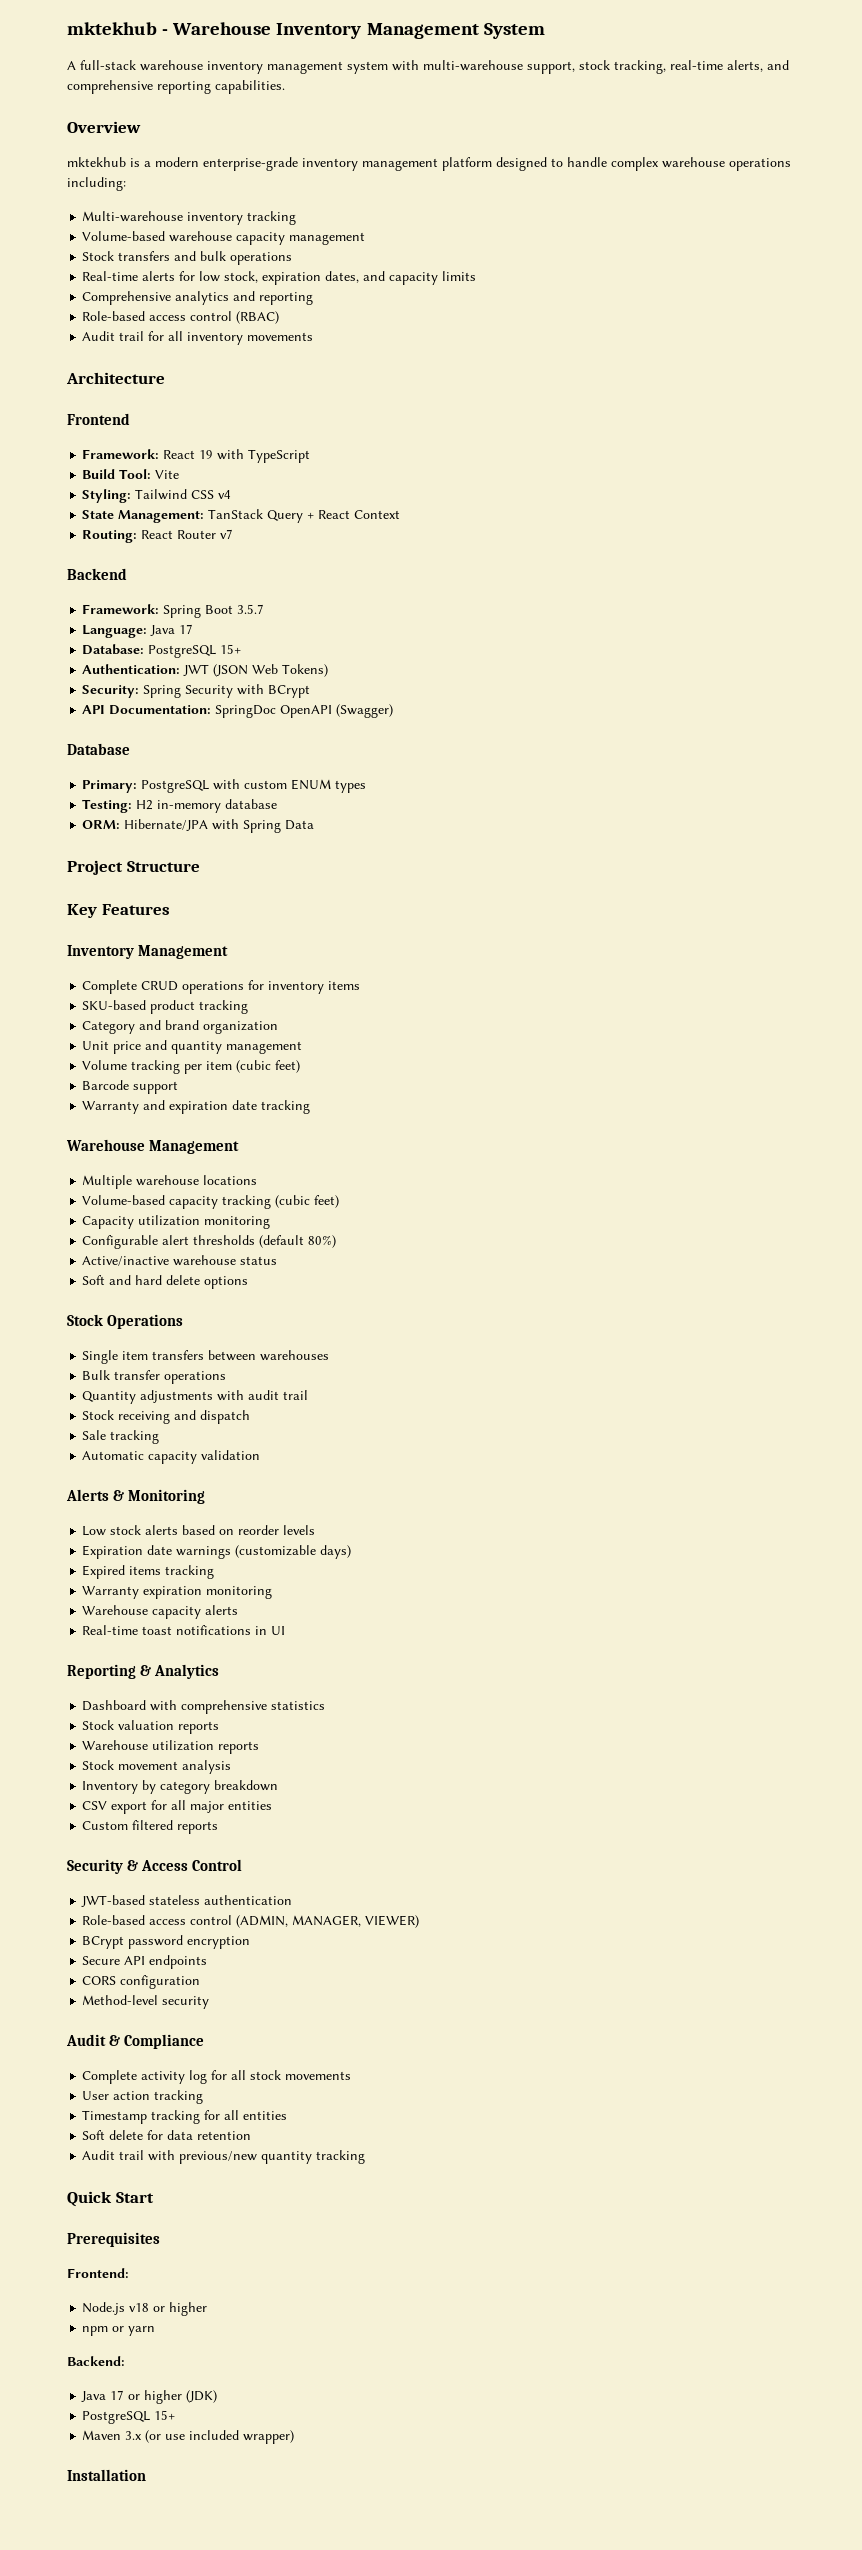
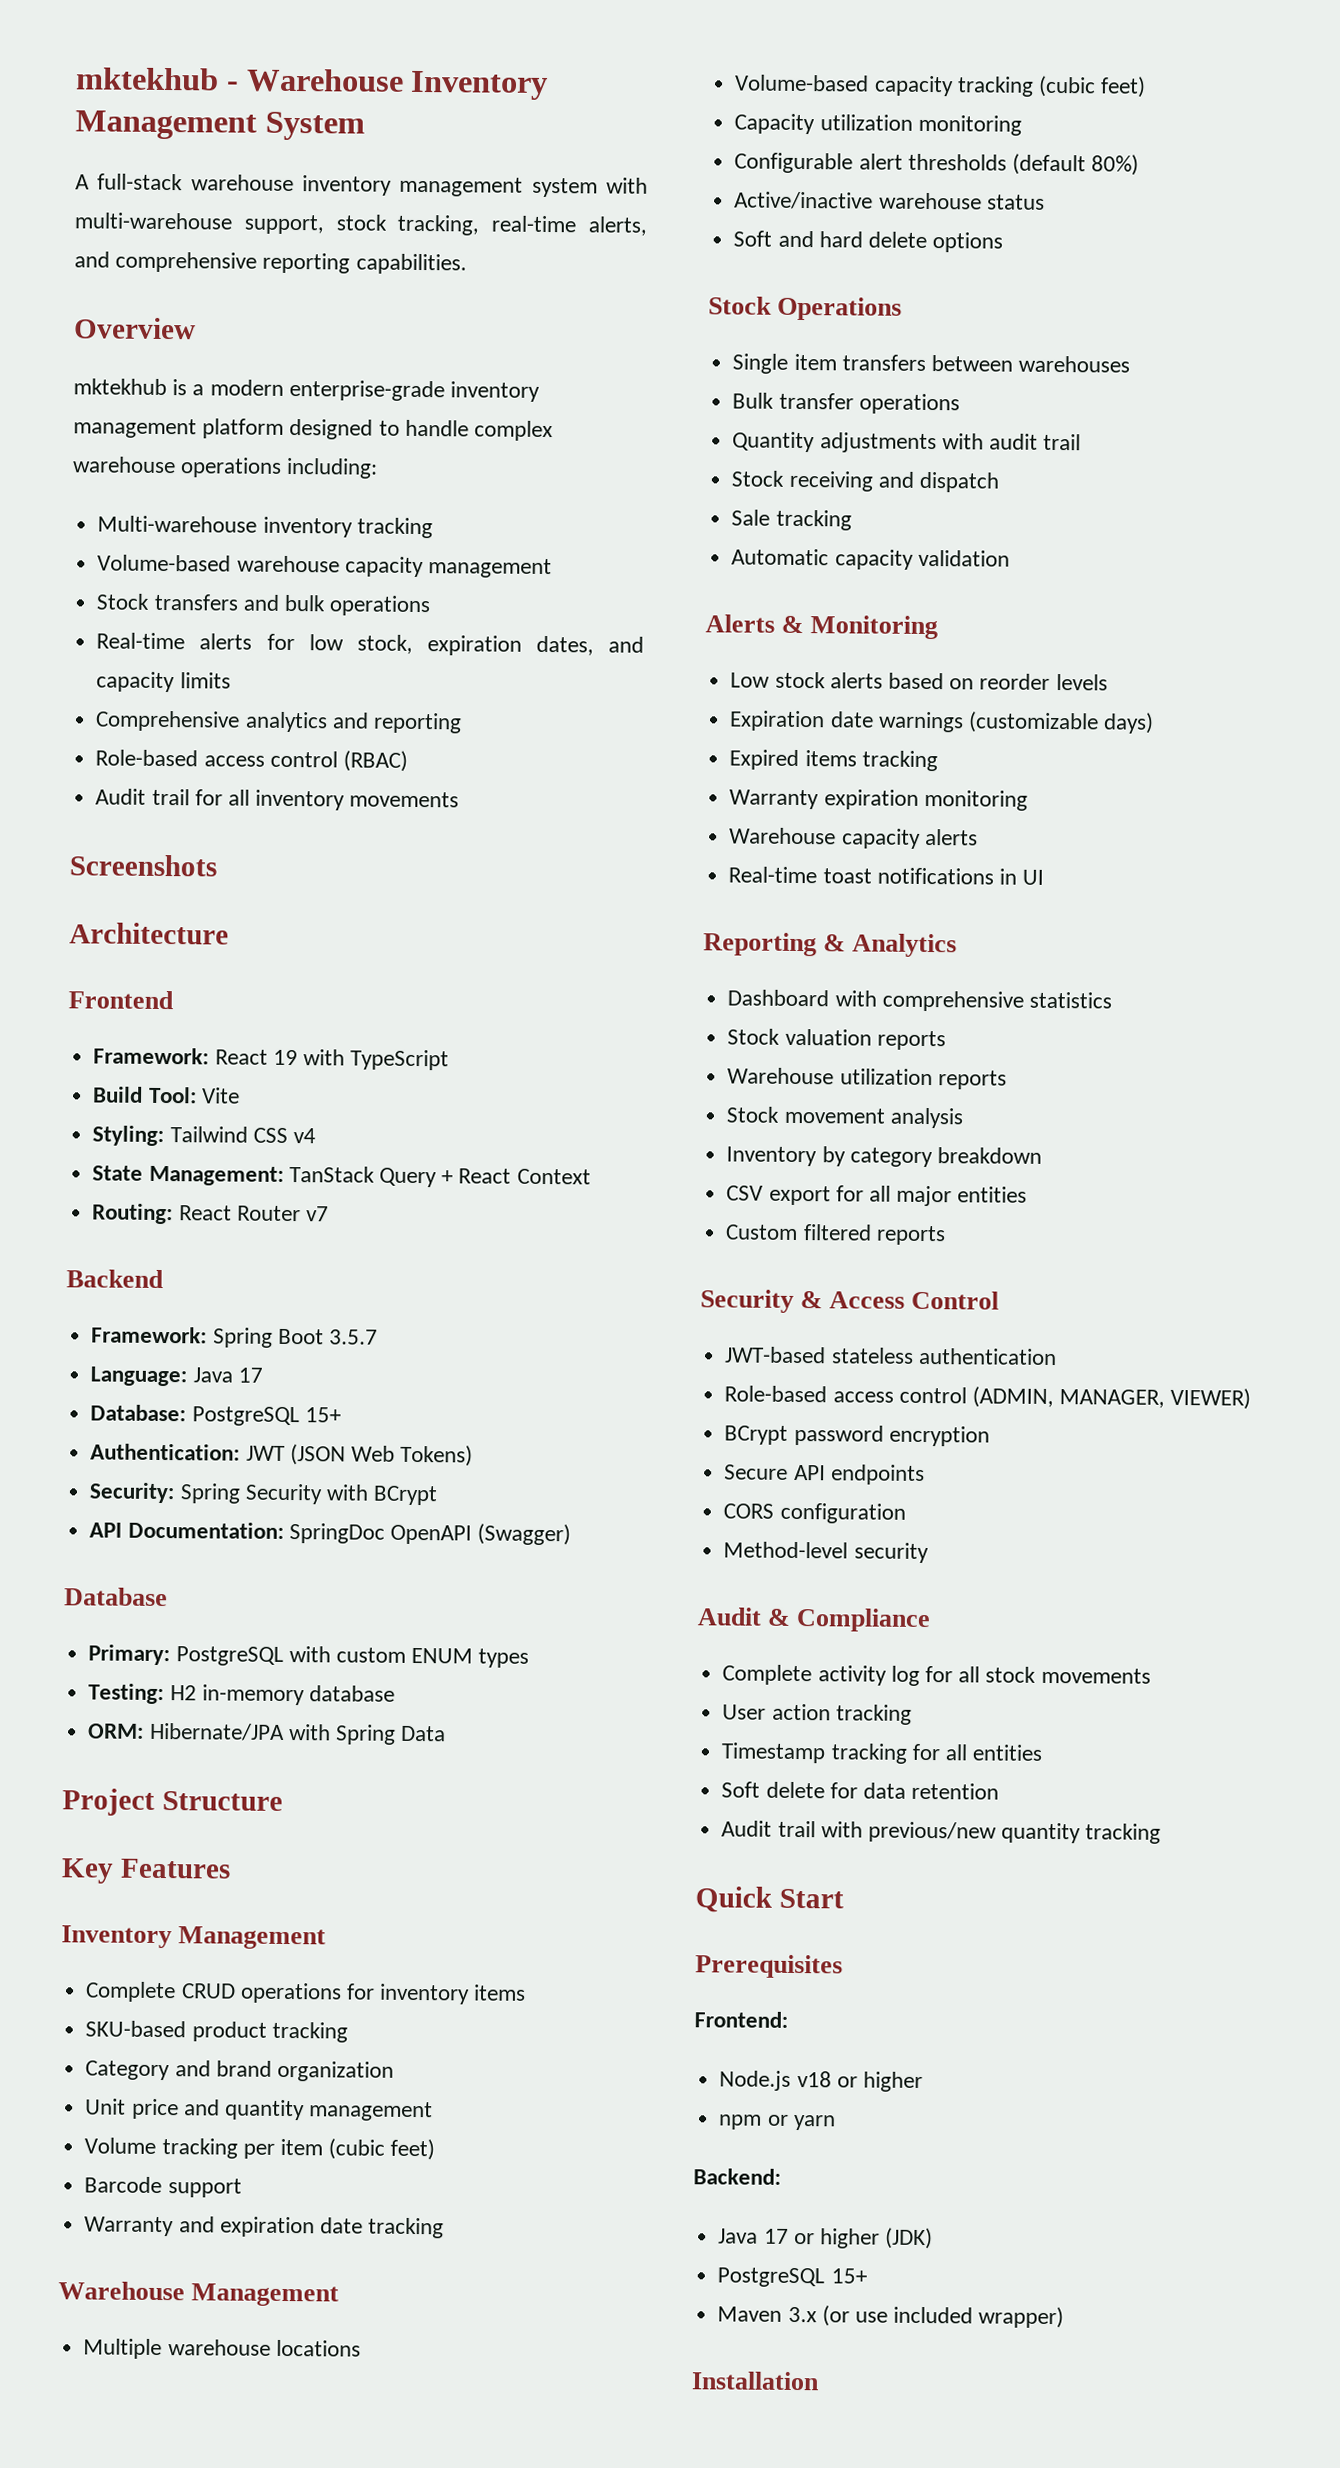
+ Screenshots

